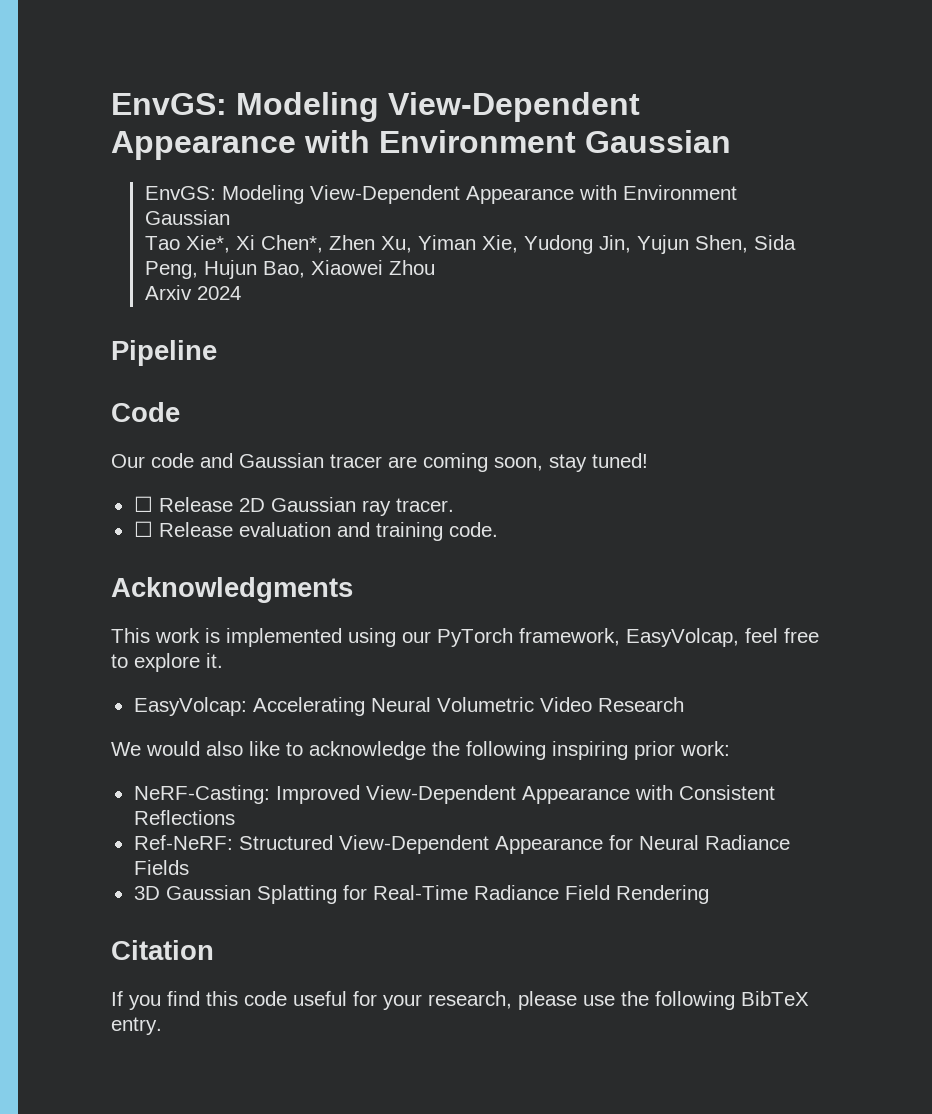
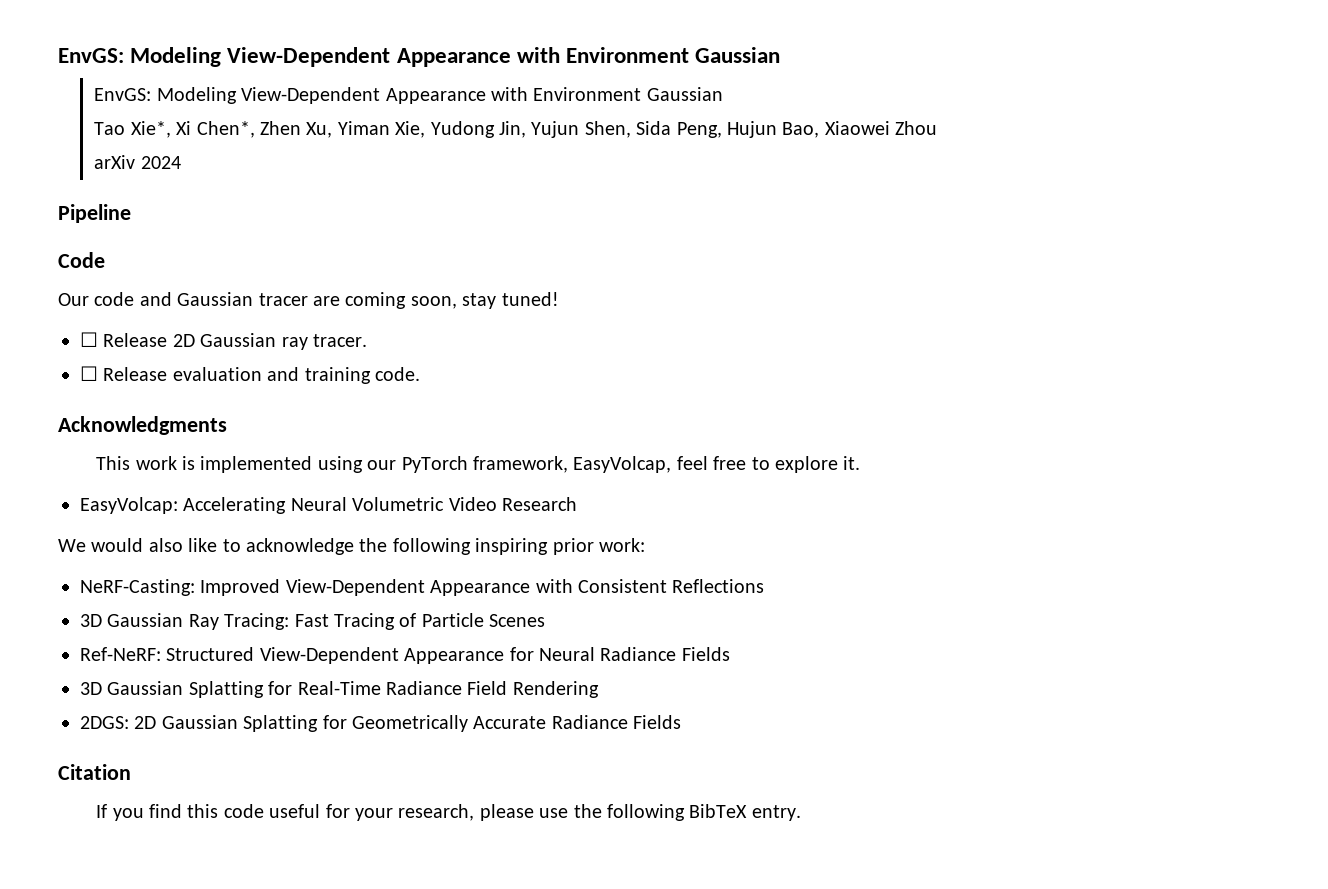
- Arxiv 2024
+ arXiv 2024
+ 3D Gaussian Ray Tracing: Fast Tracing of Particle Scenes
+ 2DGS: 2D Gaussian Splatting for Geometrically Accurate Radiance Fields

